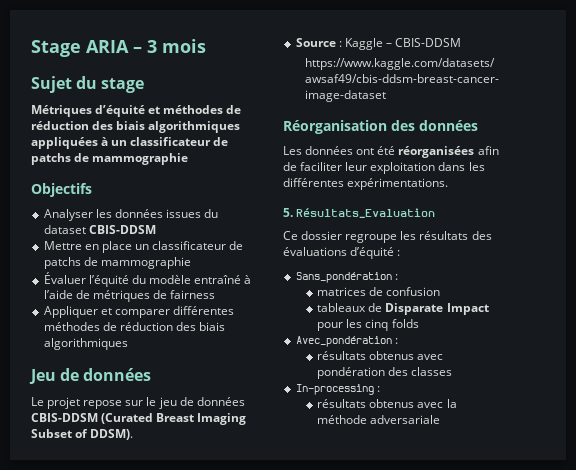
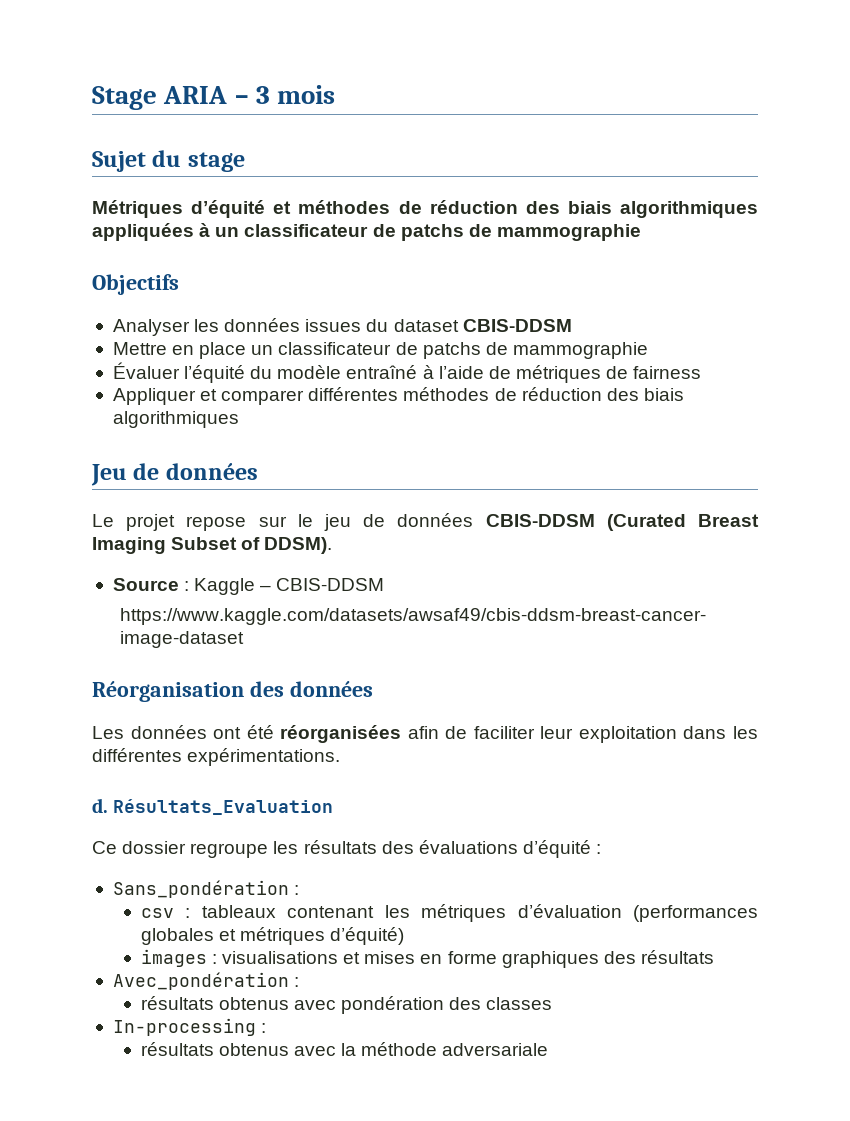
- 5. Résultats_Evaluation
+ d. Résultats_Evaluation
- matrices de confusion
- tableaux de Disparate Impact pour les cinq folds
+ csv : tableaux contenant les métriques d’évaluation (performances globales et métriques d’équité)
+ images : visualisations et mises en forme graphiques des résultats

